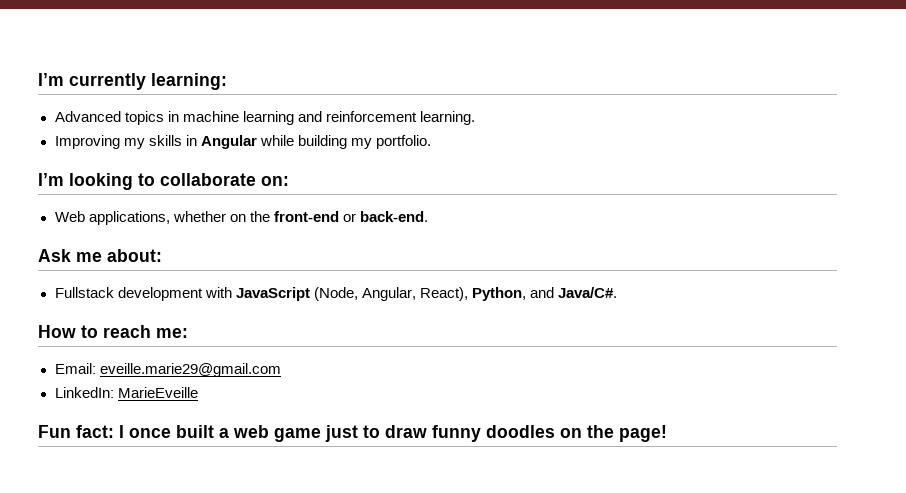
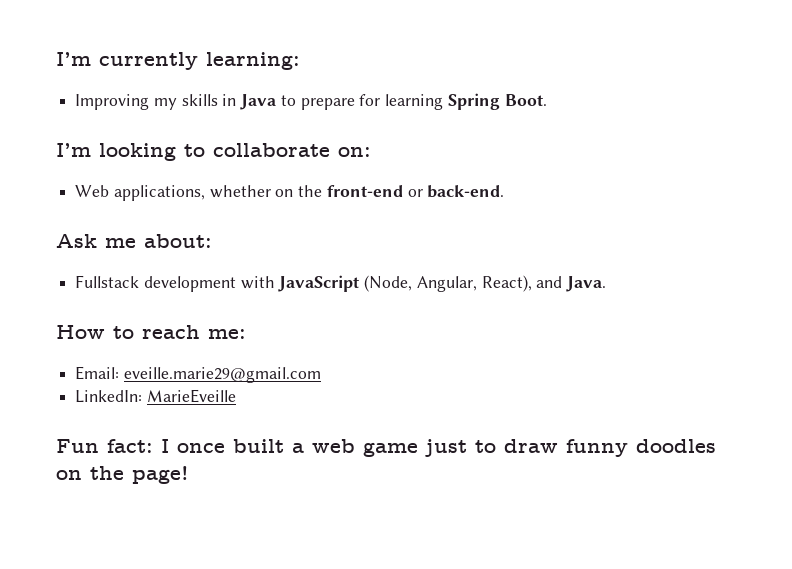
- Advanced topics in machine learning and reinforcement learning.
- Improving my skills in Angular while building my portfolio.
+ Improving my skills in Java to prepare for learning Spring Boot.
- Fullstack development with JavaScript (Node, Angular, React), Python, and Java/C#.
+ Fullstack development with JavaScript (Node, Angular, React), and Java.

